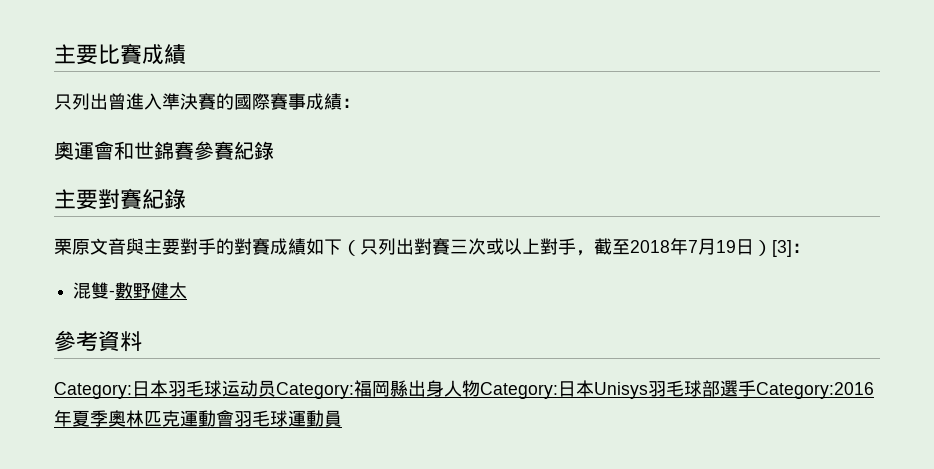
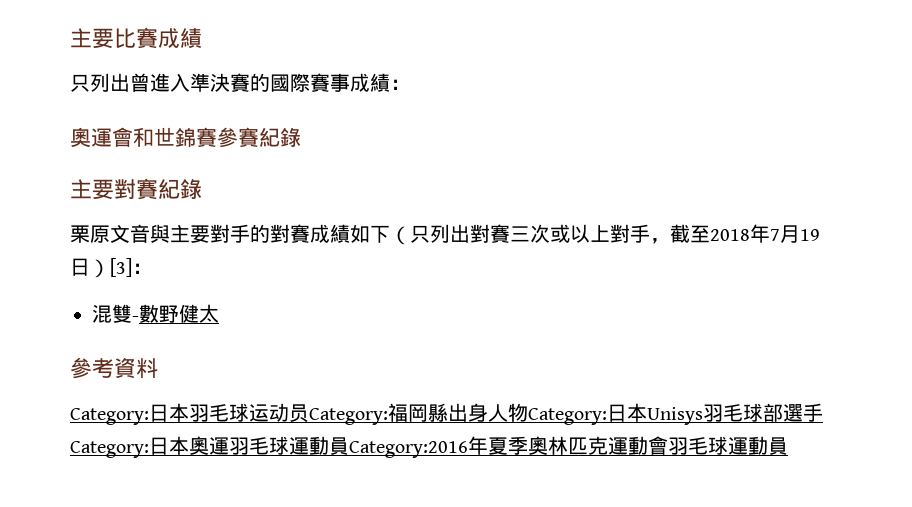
- Category:日本羽毛球运动员Category:福岡縣出身人物Category:日本Unisys羽毛球部選手Category:2016年夏季奧林匹克運動會羽毛球運動員
+ Category:日本羽毛球运动员Category:福岡縣出身人物Category:日本Unisys羽毛球部選手Category:日本奧運羽毛球運動員Category:2016年夏季奧林匹克運動會羽毛球運動員

